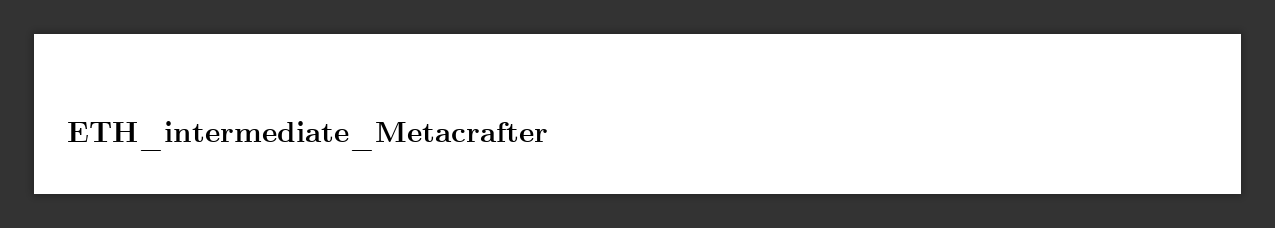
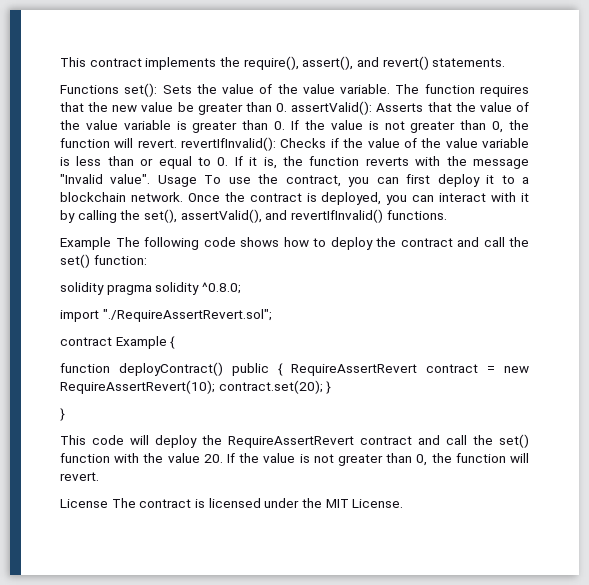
- ETH_intermediate_Metacrafter
+ This contract implements the require(), assert(), and revert() statements.
+ Functions set(): Sets the value of the value variable. The function requires that the new value be greater than 0. assertValid(): Asserts that the value of the value variable is greater than 0. If the value is not greater than 0, the function will revert. revertIfInvalid(): Checks if the value of the value variable is less than or equal to 0. If it is, the function reverts with the message "Invalid value". Usage To use the contract, you can first deploy it to a blockchain network. Once the contract is deployed, you can interact with it by calling the set(), assertValid(), and revertIfInvalid() functions.
+ Example The following code shows how to deploy the contract and call the set() function:
+ solidity pragma solidity ^0.8.0;
+ import "./RequireAssertRevert.sol";
+ contract Example {
+ function deployContract() public { RequireAssertRevert contract = new RequireAssertRevert(10); contract.set(20); }
+ }
+ This code will deploy the RequireAssertRevert contract and call the set() function with the value 20. If the value is not greater than 0, the function will revert.
+ License The contract is licensed under the MIT License.

